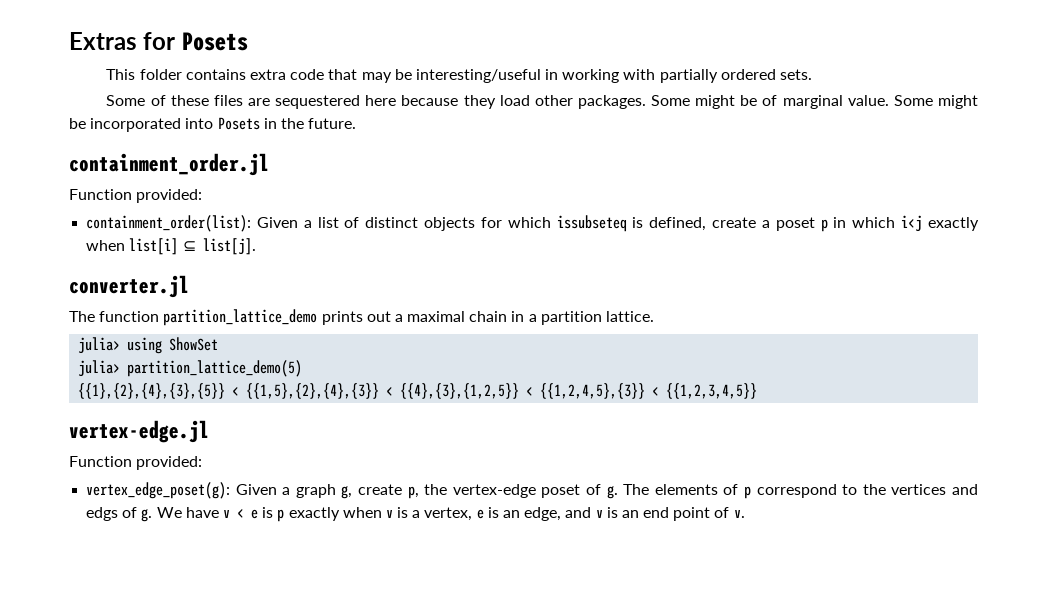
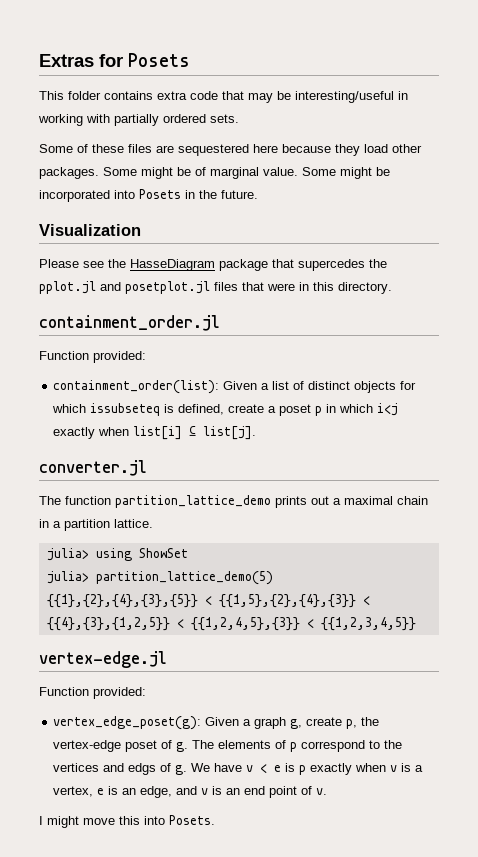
+ Visualization
+ Please see the HasseDiagram package that supercedes the pplot.jl and posetplot.jl files that were in this directory.
+ I might move this into Posets.

